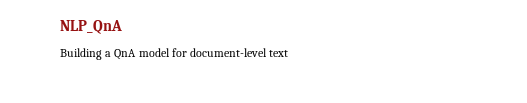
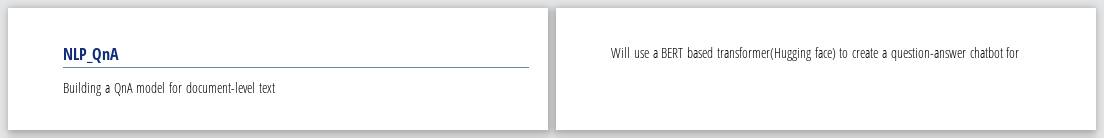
+ Will use a BERT based transformer(Hugging face) to create a question-answer chatbot for

